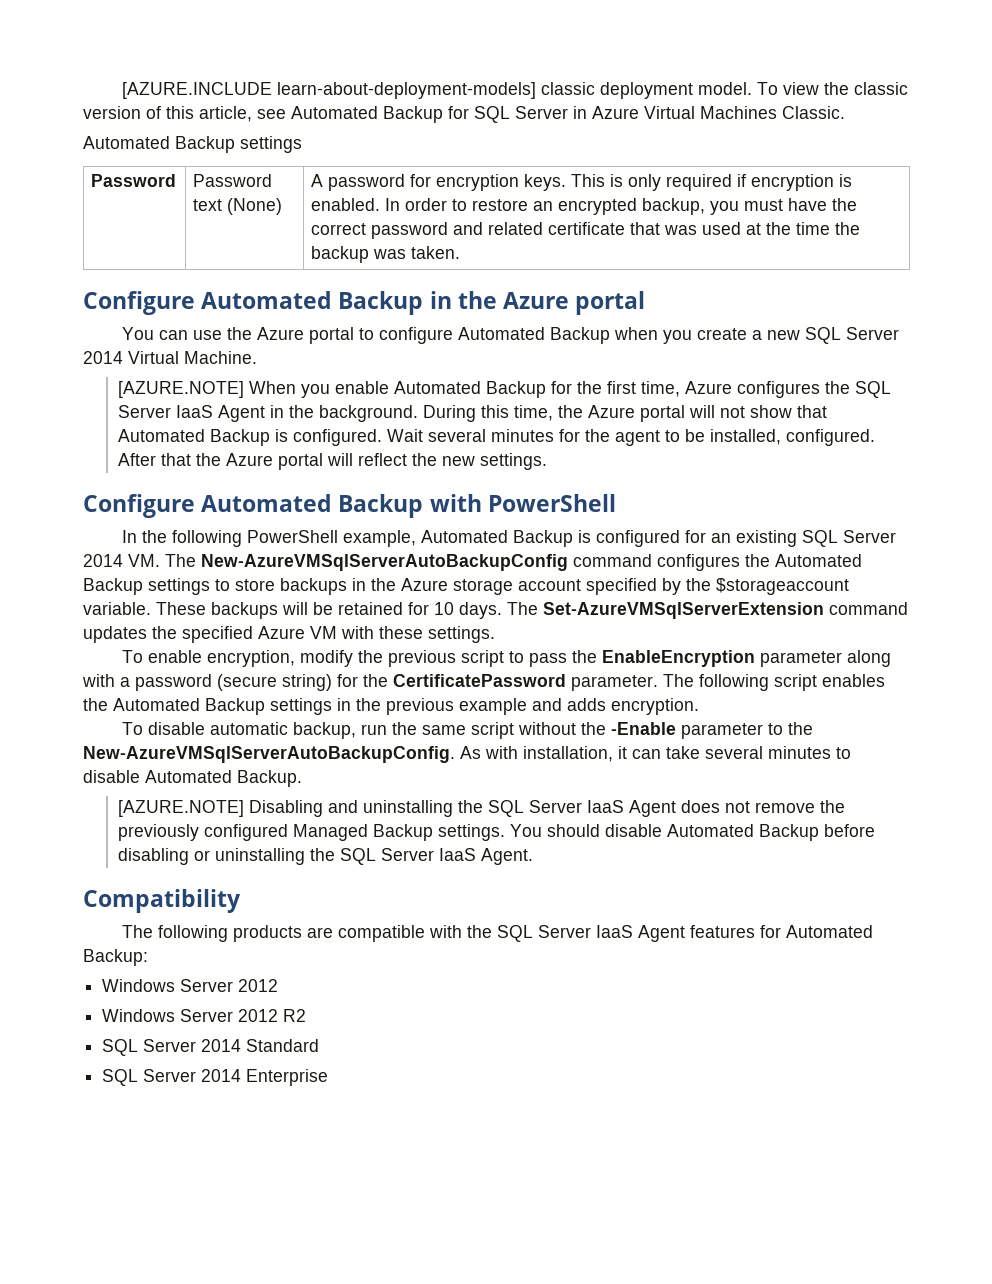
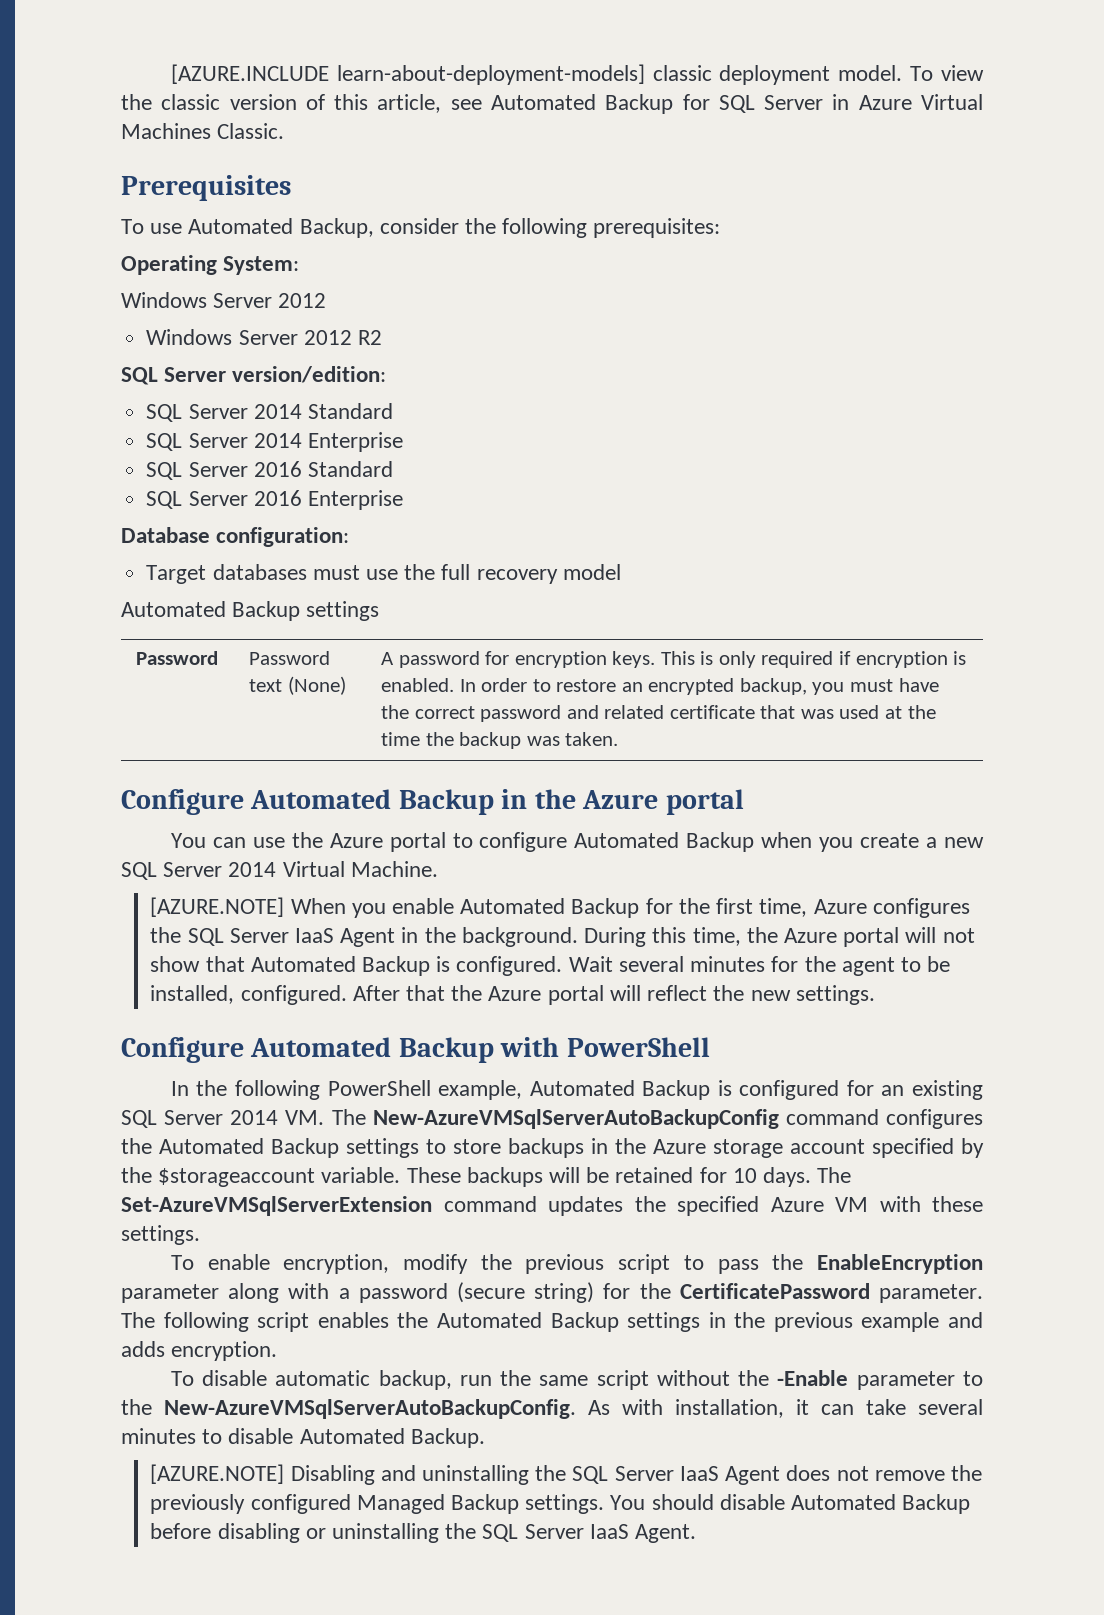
+ Prerequisites
+ To use Automated Backup, consider the following prerequisites:
+ Operating System:
+ Windows Server 2012
+ Windows Server 2012 R2
+ SQL Server version/edition:
+ SQL Server 2014 Standard
+ SQL Server 2014 Enterprise
+ SQL Server 2016 Standard
+ SQL Server 2016 Enterprise
+ Database configuration:
+ Target databases must use the full recovery model
- Compatibility
- The following products are compatible with the SQL Server IaaS Agent features for Automated Backup:
- Windows Server 2012
- Windows Server 2012 R2
- SQL Server 2014 Standard
- SQL Server 2014 Enterprise

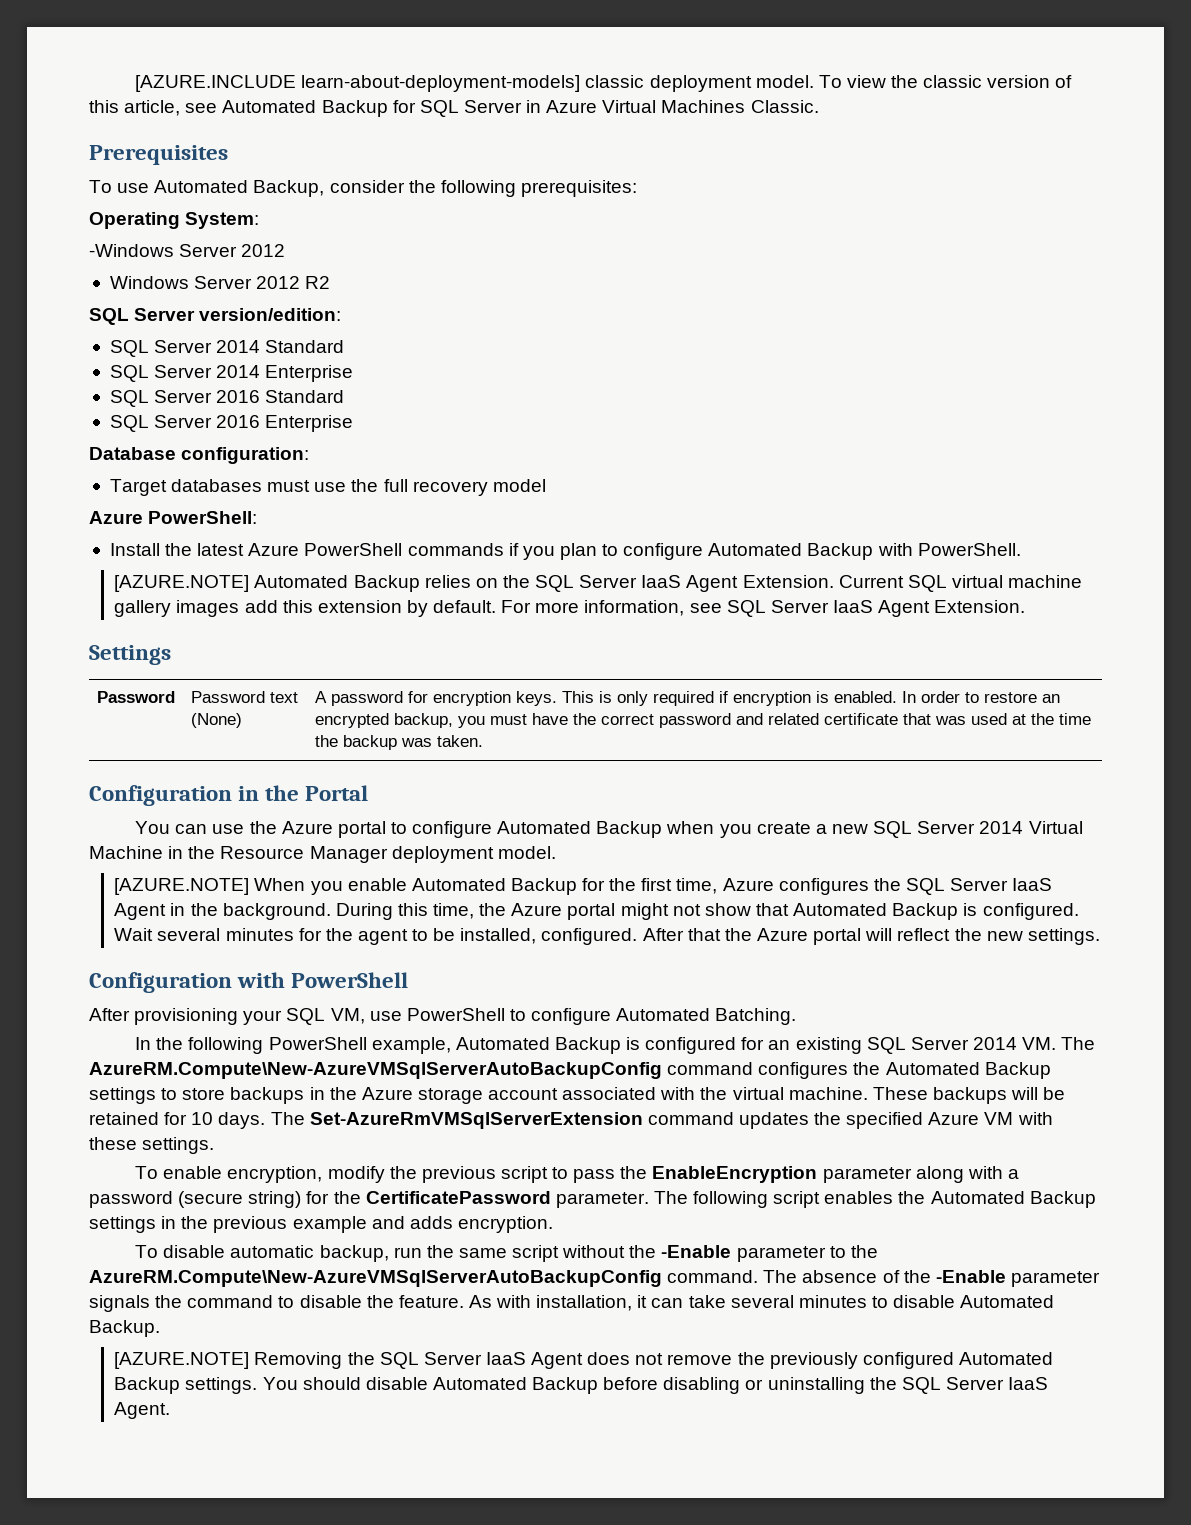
  Operating System:
- Windows Server 2012
+ -Windows Server 2012
  Target databases must use the full recovery model
- Automated Backup settings
+ Azure PowerShell:
+ Install the latest Azure PowerShell commands if you plan to configure Automated Backup with PowerShell.
+ [AZURE.NOTE] Automated Backup relies on the SQL Server IaaS Agent Extension. Current SQL virtual machine gallery images add this extension by default. For more information, see SQL Server IaaS Agent Extension.
+ Settings
- Configure Automated Backup in the Azure portal
+ Configuration in the Portal
- You can use the Azure portal to configure Automated Backup when you create a new SQL Server 2014 Virtual Machine.
+ You can use the Azure portal to configure Automated Backup when you create a new SQL Server 2014 Virtual Machine in the Resource Manager deployment model.
- During this time, the Azure portal will not show that Automated Backup is configured.
+ During this time, the Azure portal might not show that Automated Backup is configured.
- Configure Automated Backup with PowerShell
+ Configuration with PowerShell
+ After provisioning your SQL VM, use PowerShell to configure Automated Batching.
- In the following PowerShell example, Automated Backup is configured for an existing SQL Server 2014 VM. The New-AzureVMSqlServerAutoBackupConfig command configures the Automated Backup settings to store backups in the Azure storage account specified by the $storageaccount variable.
+ In the following PowerShell example, Automated Backup is configured for an existing SQL Server 2014 VM. The AzureRM.Compute\New-AzureVMSqlServerAutoBackupConfig command configures the Automated Backup settings to store backups in the Azure storage account associated with the virtual machine.
- The Set-AzureVMSqlServerExtension command updates the specified Azure VM with these settings.
+ The Set-AzureRmVMSqlServerExtension command updates the specified Azure VM with these settings.
- To disable automatic backup, run the same script without the -Enable parameter to the New-AzureVMSqlServerAutoBackupConfig.
+ To disable automatic backup, run the same script without the -Enable parameter to the AzureRM.Compute\New-AzureVMSqlServerAutoBackupConfig command. The absence of the -Enable parameter signals the command to disable the feature.
- [AZURE.NOTE] Disabling and uninstalling the SQL Server IaaS Agent does not remove the previously configured Managed Backup settings.
+ [AZURE.NOTE] Removing the SQL Server IaaS Agent does not remove the previously configured Automated Backup settings.

